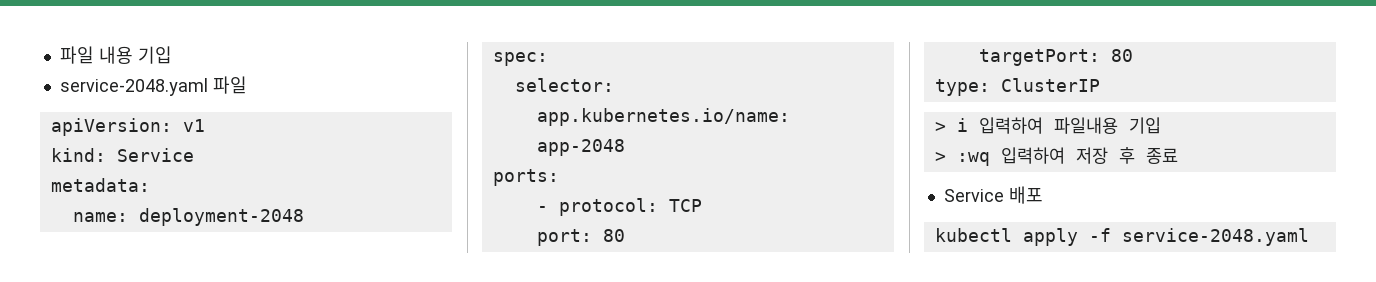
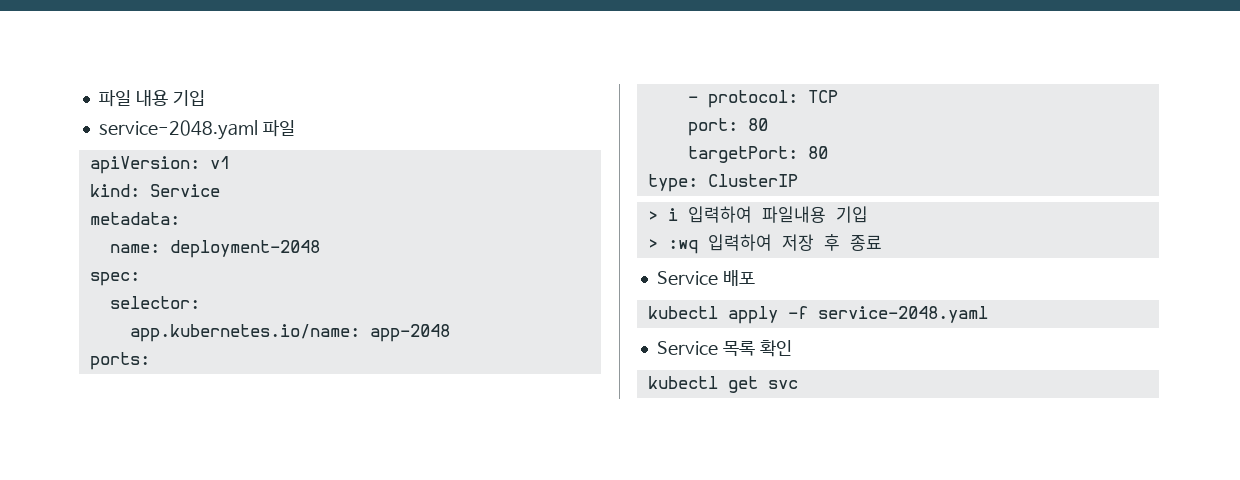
+ Service 목록 확인
+ kubectl get svc

